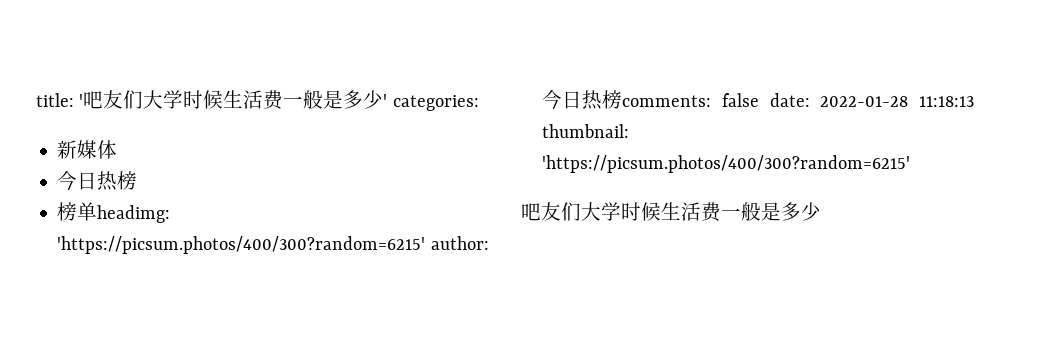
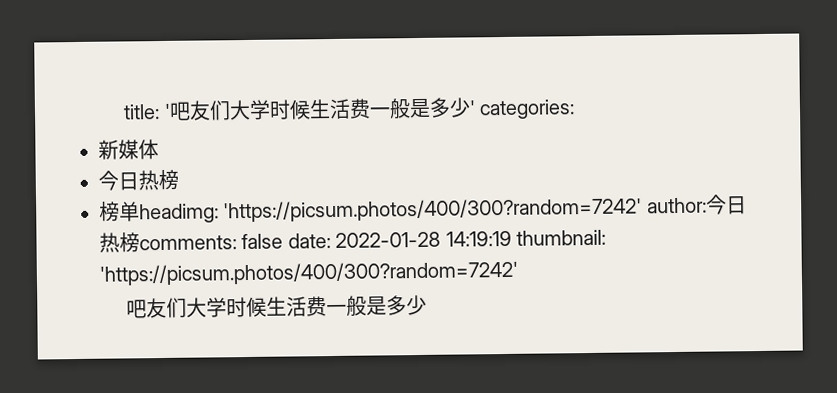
- 榜单headimg: 'https://picsum.photos/400/300?random=6215' author:今日热榜comments: false date: 2022-01-28 11:18:13 thumbnail: 'https://picsum.photos/400/300?random=6215'
+ 榜单headimg: 'https://picsum.photos/400/300?random=7242' author:今日热榜comments: false date: 2022-01-28 14:19:19 thumbnail: 'https://picsum.photos/400/300?random=7242'

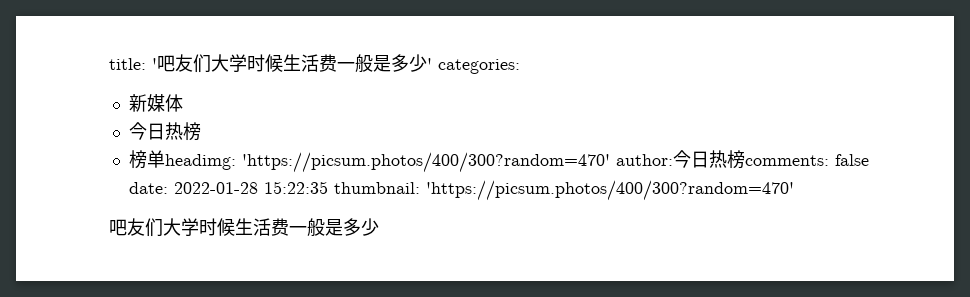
- 榜单headimg: 'https://picsum.photos/400/300?random=7242' author:今日热榜comments: false date: 2022-01-28 14:19:19 thumbnail: 'https://picsum.photos/400/300?random=7242'
+ 榜单headimg: 'https://picsum.photos/400/300?random=470' author:今日热榜comments: false date: 2022-01-28 15:22:35 thumbnail: 'https://picsum.photos/400/300?random=470'

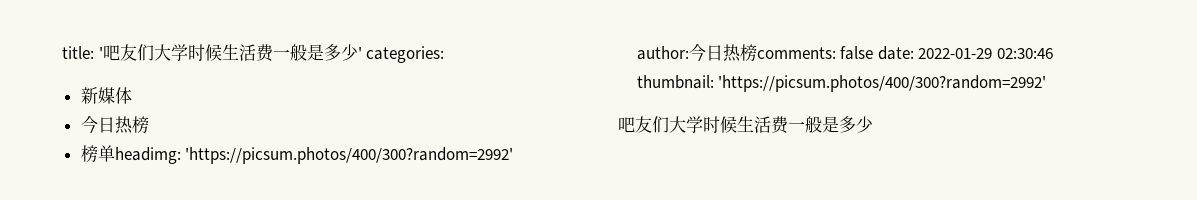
- 榜单headimg: 'https://picsum.photos/400/300?random=470' author:今日热榜comments: false date: 2022-01-28 15:22:35 thumbnail: 'https://picsum.photos/400/300?random=470'
+ 榜单headimg: 'https://picsum.photos/400/300?random=2992' author:今日热榜comments: false date: 2022-01-29 02:30:46 thumbnail: 'https://picsum.photos/400/300?random=2992'

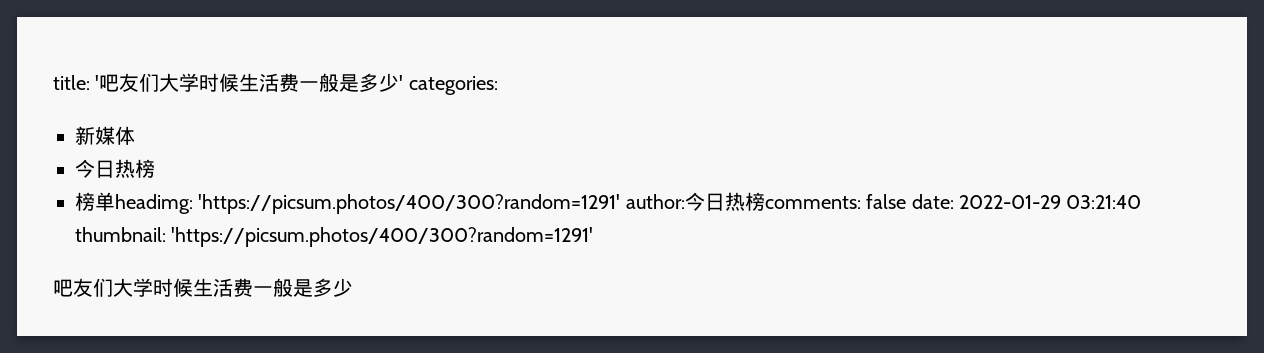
- 榜单headimg: 'https://picsum.photos/400/300?random=2992' author:今日热榜comments: false date: 2022-01-29 02:30:46 thumbnail: 'https://picsum.photos/400/300?random=2992'
+ 榜单headimg: 'https://picsum.photos/400/300?random=1291' author:今日热榜comments: false date: 2022-01-29 03:21:40 thumbnail: 'https://picsum.photos/400/300?random=1291'

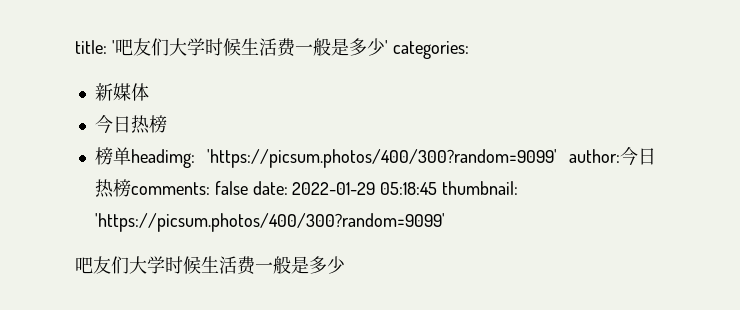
- 榜单headimg: 'https://picsum.photos/400/300?random=1291' author:今日热榜comments: false date: 2022-01-29 03:21:40 thumbnail: 'https://picsum.photos/400/300?random=1291'
+ 榜单headimg: 'https://picsum.photos/400/300?random=9099' author:今日热榜comments: false date: 2022-01-29 05:18:45 thumbnail: 'https://picsum.photos/400/300?random=9099'

